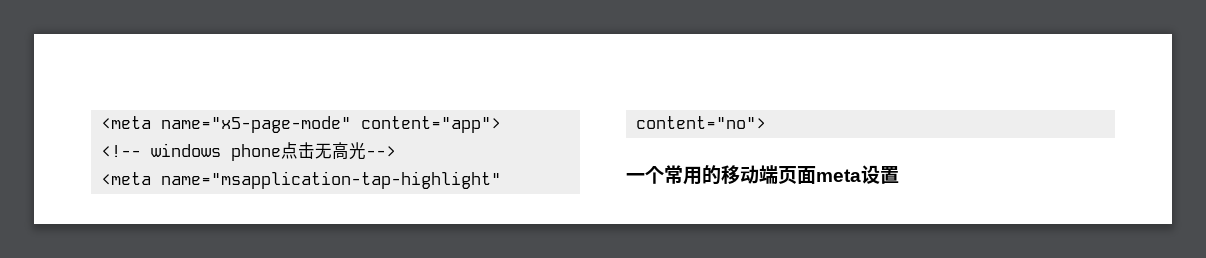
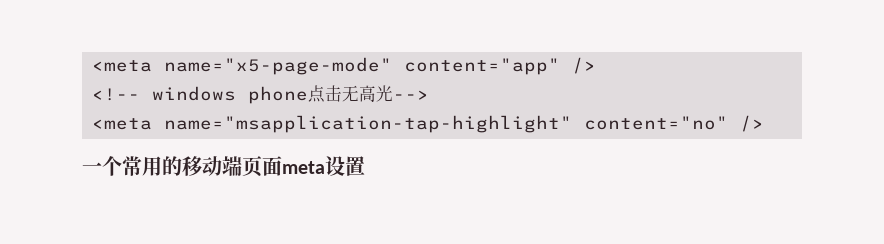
- <meta name="x5-page-mode" content="app">
+ <meta name="x5-page-mode" content="app" />
- <meta name="msapplication-tap-highlight" content="no">
+ <meta name="msapplication-tap-highlight" content="no" />

